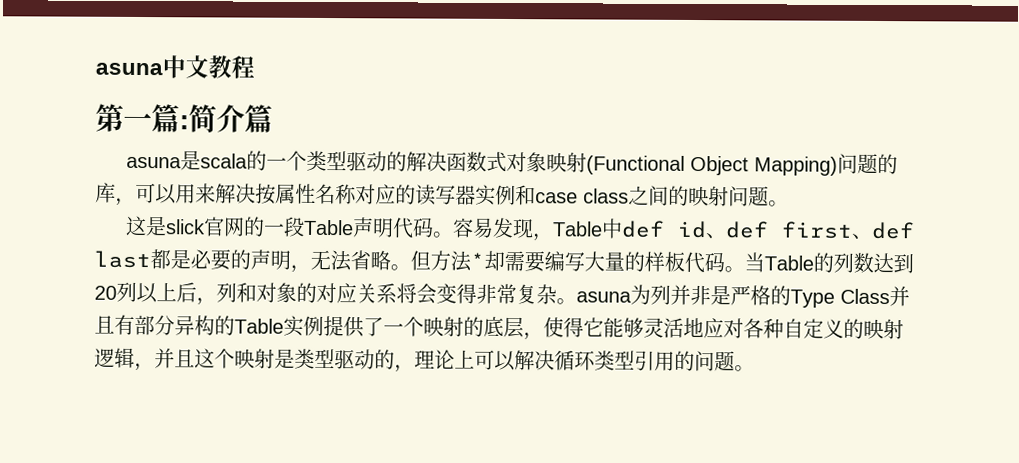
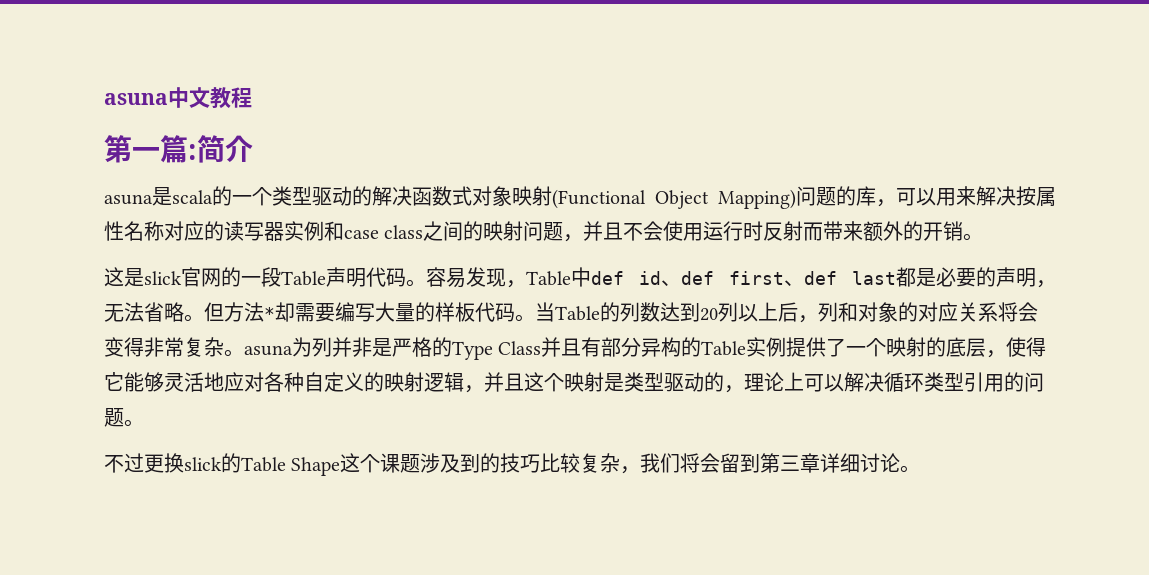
- 第一篇:简介篇
+ 第一篇:简介
- asuna是scala的一个类型驱动的解决函数式对象映射(Functional Object Mapping)问题的库，可以用来解决按属性名称对应的读写器实例和case class之间的映射问题。
+ asuna是scala的一个类型驱动的解决函数式对象映射(Functional Object Mapping)问题的库，可以用来解决按属性名称对应的读写器实例和case class之间的映射问题，并且不会使用运行时反射而带来额外的开销。
+ 不过更换slick的Table Shape这个课题涉及到的技巧比较复杂，我们将会留到第三章详细讨论。

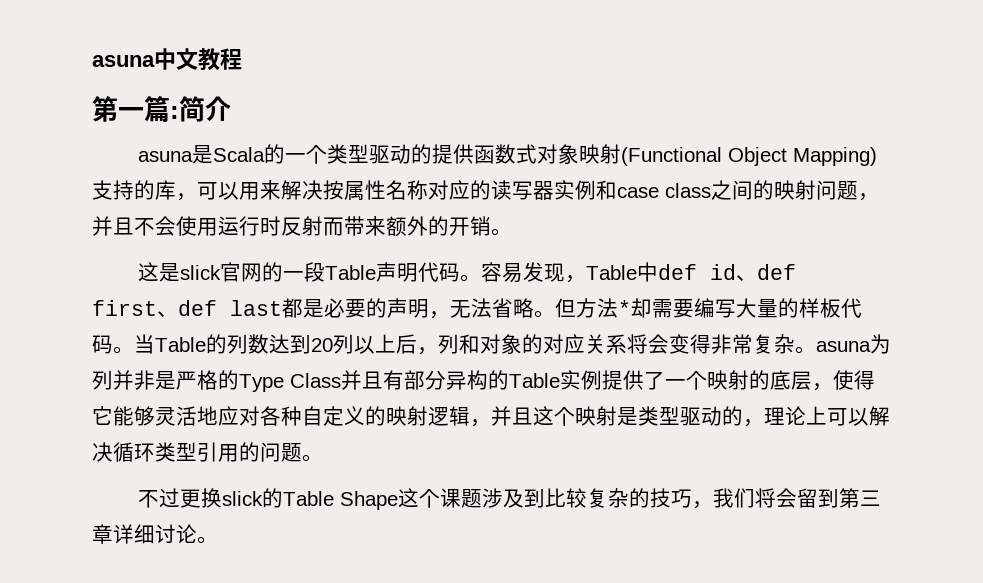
- asuna是scala的一个类型驱动的解决函数式对象映射(Functional Object Mapping)问题的库，可以用来解决按属性名称对应的读写器实例和case class之间的映射问题，并且不会使用运行时反射而带来额外的开销。
+ asuna是Scala的一个类型驱动的提供函数式对象映射(Functional Object Mapping)支持的库，可以用来解决按属性名称对应的读写器实例和case class之间的映射问题，并且不会使用运行时反射而带来额外的开销。
- 不过更换slick的Table Shape这个课题涉及到的技巧比较复杂，我们将会留到第三章详细讨论。
+ 不过更换slick的Table Shape这个课题涉及到比较复杂的技巧，我们将会留到第三章详细讨论。

